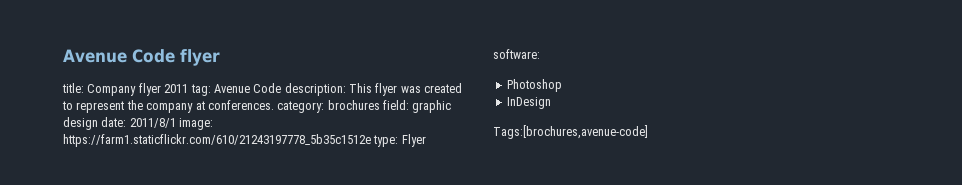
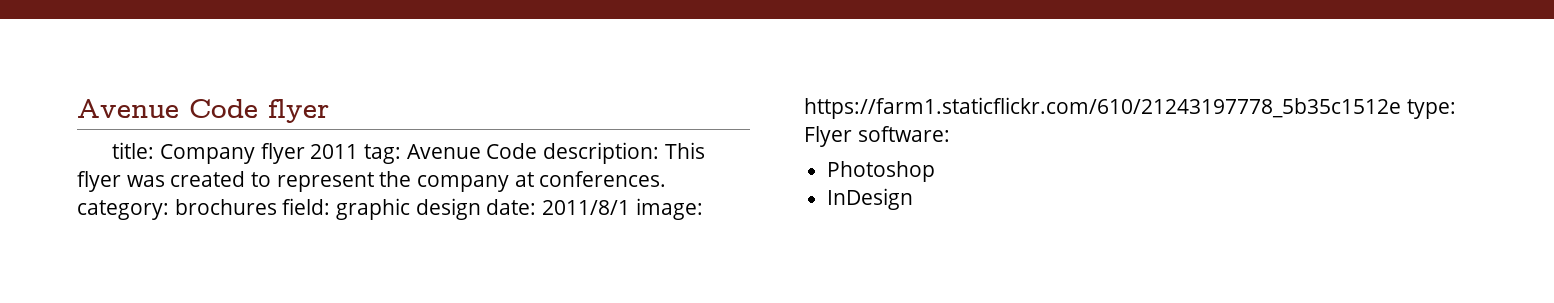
- Tags:[brochures,avenue-code]

